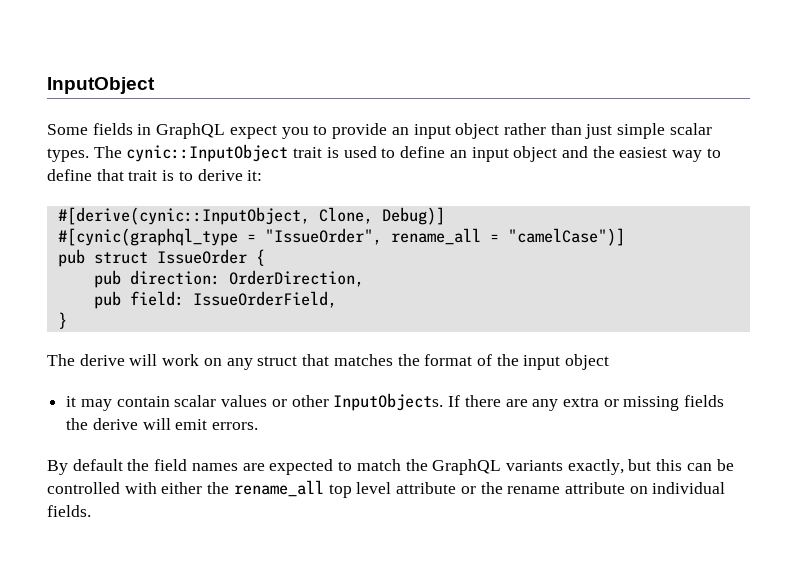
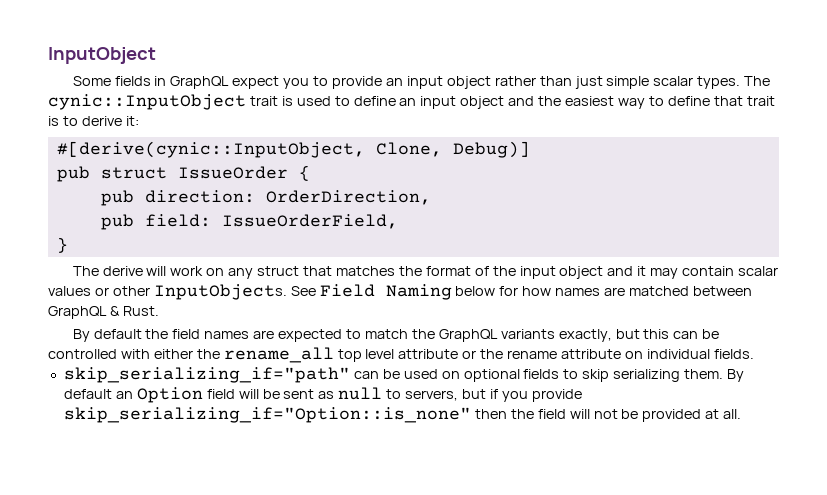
- #[cynic(graphql_type = "IssueOrder", rename_all = "camelCase")]
- The derive will work on any struct that matches the format of the input object
- it may contain scalar values or other InputObjects.
+ The derive will work on any struct that matches the format of the input object and it may contain scalar values or other InputObjects.
- If there are any extra or missing fields the derive will emit errors.
+ See Field Naming below for how names are matched between GraphQL & Rust.
+ skip_serializing_if="path" can be used on optional fields to skip serializing them. By default an Option field will be sent as null to servers, but if you provide skip_serializing_if="Option::is_none" then the field will not be provided at all.

